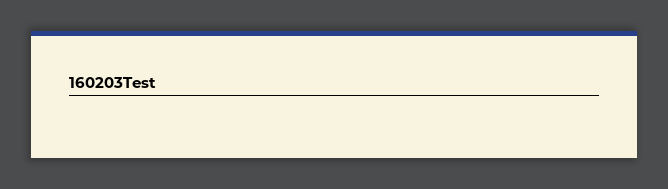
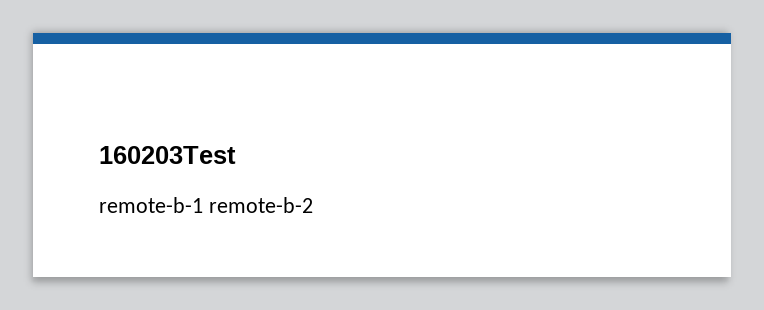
+ remote-b-1 remote-b-2

